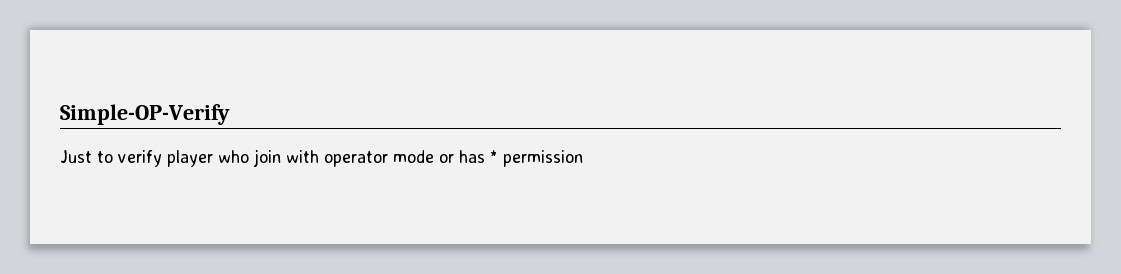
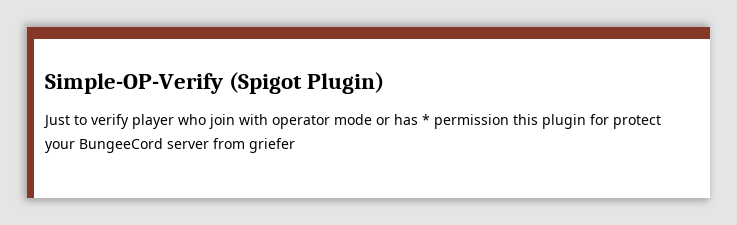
- Simple-OP-Verify
+ Simple-OP-Verify (Spigot Plugin)
- Just to verify player who join with operator mode or has * permission
+ Just to verify player who join with operator mode or has * permission this plugin for protect your BungeeCord server from griefer

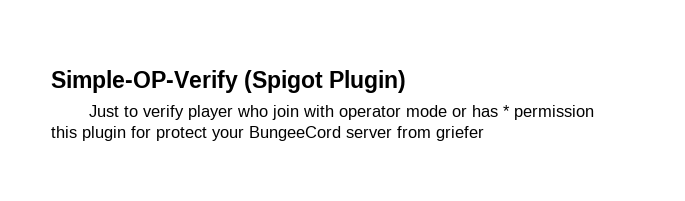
- Just to verify player who join with operator mode or has * permission this plugin for protect your BungeeCord server from griefer
+ Just to verify player who join with operator mode or has * permission
+ this plugin for protect your BungeeCord server from griefer

